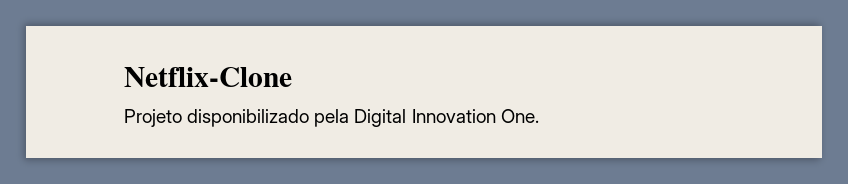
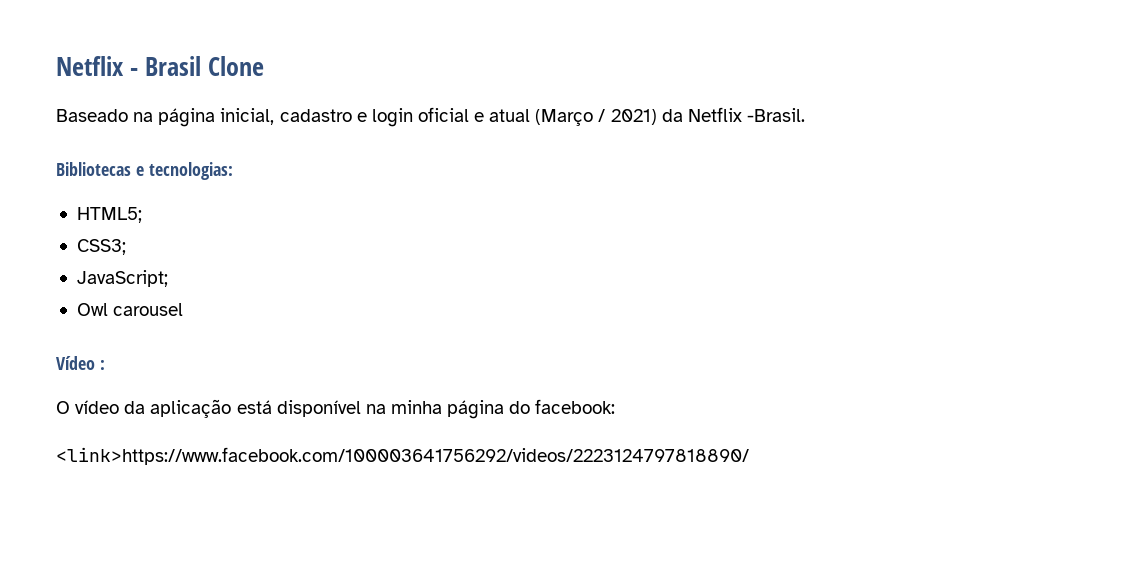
- Netflix-Clone
- Projeto disponibilizado pela Digital Innovation One.
+ Netflix - Brasil Clone
+ Baseado na página inicial, cadastro e login oficial e atual (Março / 2021) da Netflix -Brasil.
+ Bibliotecas e tecnologias:
+ HTML5;
+ CSS3;
+ JavaScript;
+ Owl carousel
+ Vídeo :
+ O vídeo da aplicação está disponível na minha página do facebook:
+ <link>https://www.facebook.com/100003641756292/videos/2223124797818890/

